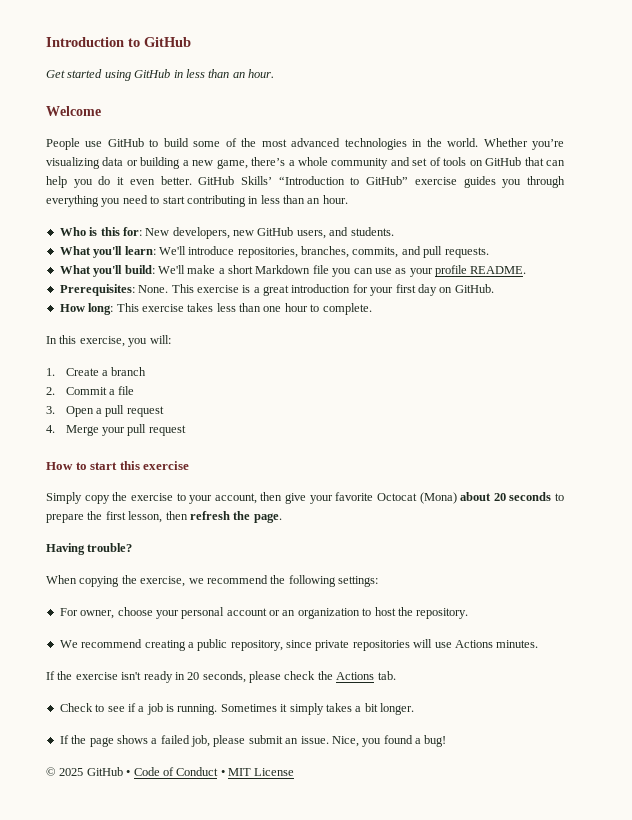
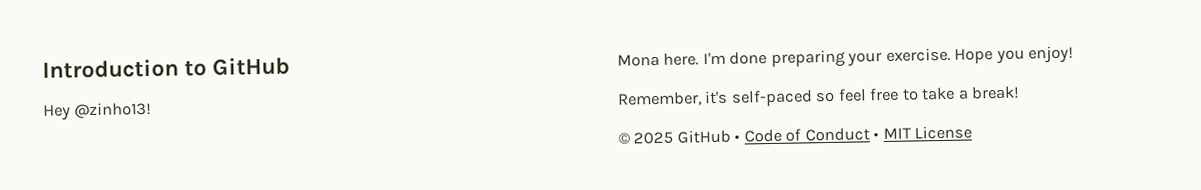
- Get started using GitHub in less than an hour.
- Welcome
- People use GitHub to build some of the most advanced technologies in the world. Whether you’re visualizing data or building a new game, there’s a whole community and set of tools on GitHub that can help you do it even better. GitHub Skills’ “Introduction to GitHub” exercise guides you through everything you need to start contributing in less than an hour.
- Who is this for: New developers, new GitHub users, and students.
- What you'll learn: We'll introduce repositories, branches, commits, and pull requests.
- What you'll build: We'll make a short Markdown file you can use as your profile README.
- Prerequisites: None. This exercise is a great introduction for your first day on GitHub.
- How long: This exercise takes less than one hour to complete.
- In this exercise, you will:
- 1. Create a branch
- 2. Commit a file
- 3. Open a pull request
- 4. Merge your pull request
- How to start this exercise
- Simply copy the exercise to your account, then give your favorite Octocat (Mona) about 20 seconds to prepare the first lesson, then refresh the page.
- Having trouble?
- When copying the exercise, we recommend the following settings:
- For owner, choose your personal account or an organization to host the repository.
- We recommend creating a public repository, since private repositories will use Actions minutes.
- If the exercise isn't ready in 20 seconds, please check the Actions tab.
- Check to see if a job is running. Sometimes it simply takes a bit longer.
- If the page shows a failed job, please submit an issue. Nice, you found a bug!
+ Hey @zinho13!
+ Mona here. I'm done preparing your exercise. Hope you enjoy!
+ Remember, it's self-paced so feel free to take a break!

